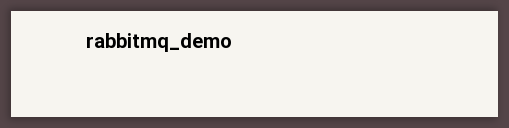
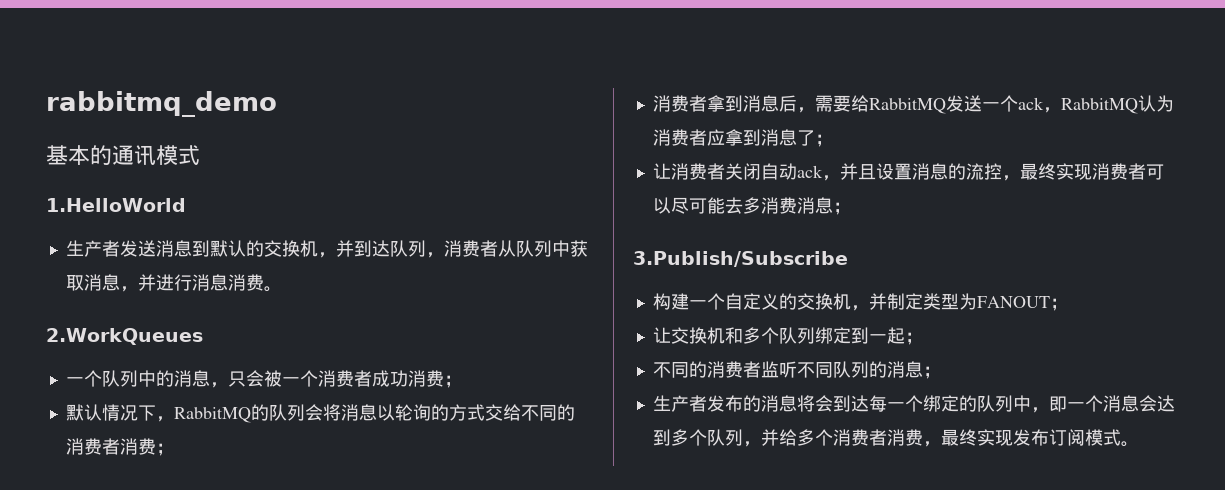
+ 基本的通讯模式
+ 1.HelloWorld
+ 生产者发送消息到默认的交换机，并到达队列，消费者从队列中获取消息，并进行消息消费。
+ 2.WorkQueues
+ 一个队列中的消息，只会被一个消费者成功消费；
+ 默认情况下，RabbitMQ的队列会将消息以轮询的方式交给不同的消费者消费；
+ 消费者拿到消息后，需要给RabbitMQ发送一个ack，RabbitMQ认为消费者应拿到消息了；
+ 让消费者关闭自动ack，并且设置消息的流控，最终实现消费者可以尽可能去多消费消息；
+ 3.Publish/Subscribe
+ 构建一个自定义的交换机，并制定类型为FANOUT；
+ 让交换机和多个队列绑定到一起；
+ 不同的消费者监听不同队列的消息；
+ 生产者发布的消息将会到达每一个绑定的队列中，即一个消息会达到多个队列，并给多个消费者消费，最终实现发布订阅模式。

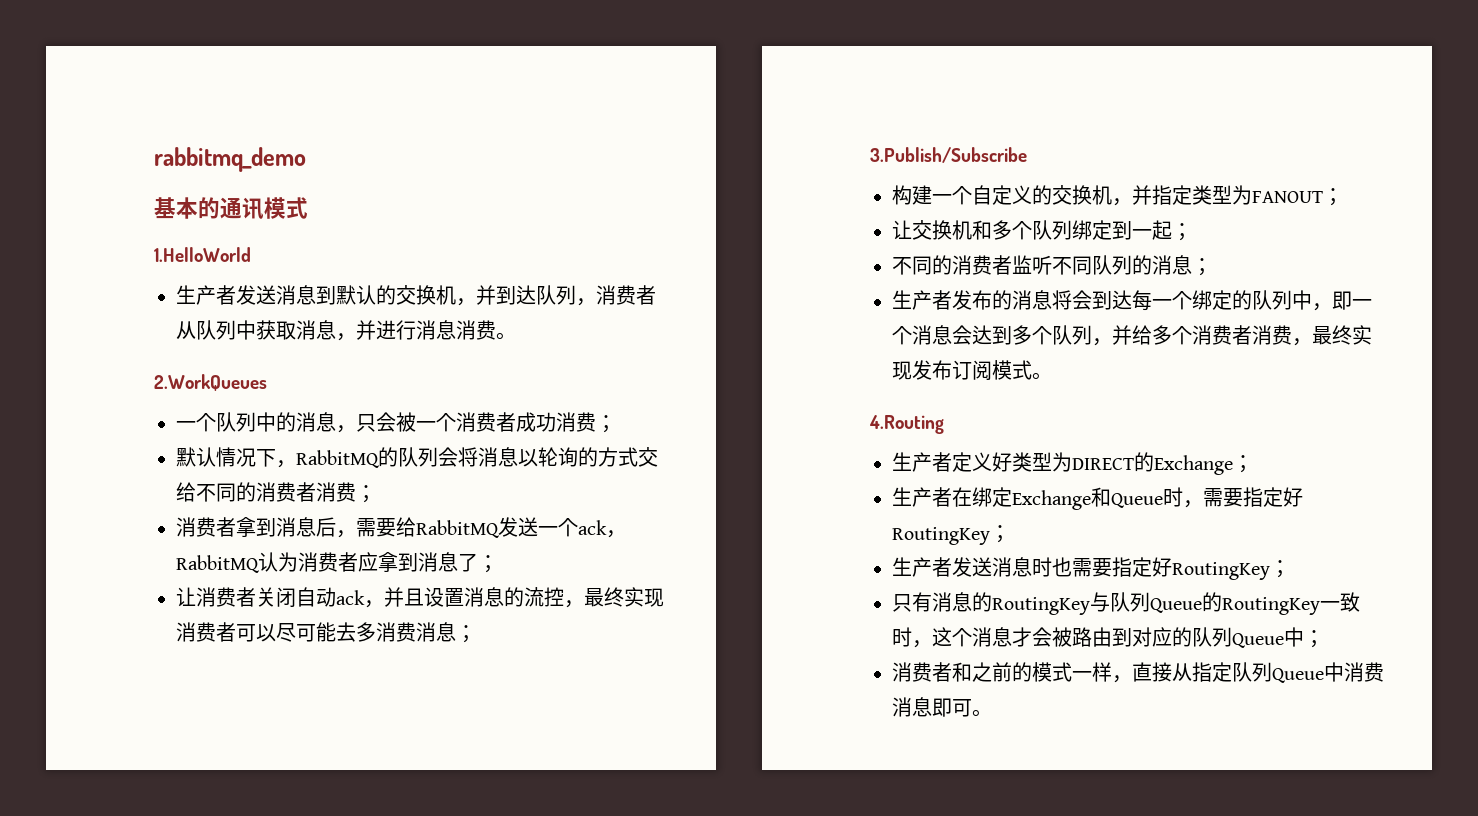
- 构建一个自定义的交换机，并制定类型为FANOUT；
+ 构建一个自定义的交换机，并指定类型为FANOUT；
+ 4.Routing
+ 生产者定义好类型为DIRECT的Exchange；
+ 生产者在绑定Exchange和Queue时，需要指定好RoutingKey；
+ 生产者发送消息时也需要指定好RoutingKey；
+ 只有消息的RoutingKey与队列Queue的RoutingKey一致时，这个消息才会被路由到对应的队列Queue中；
+ 消费者和之前的模式一样，直接从指定队列Queue中消费消息即可。

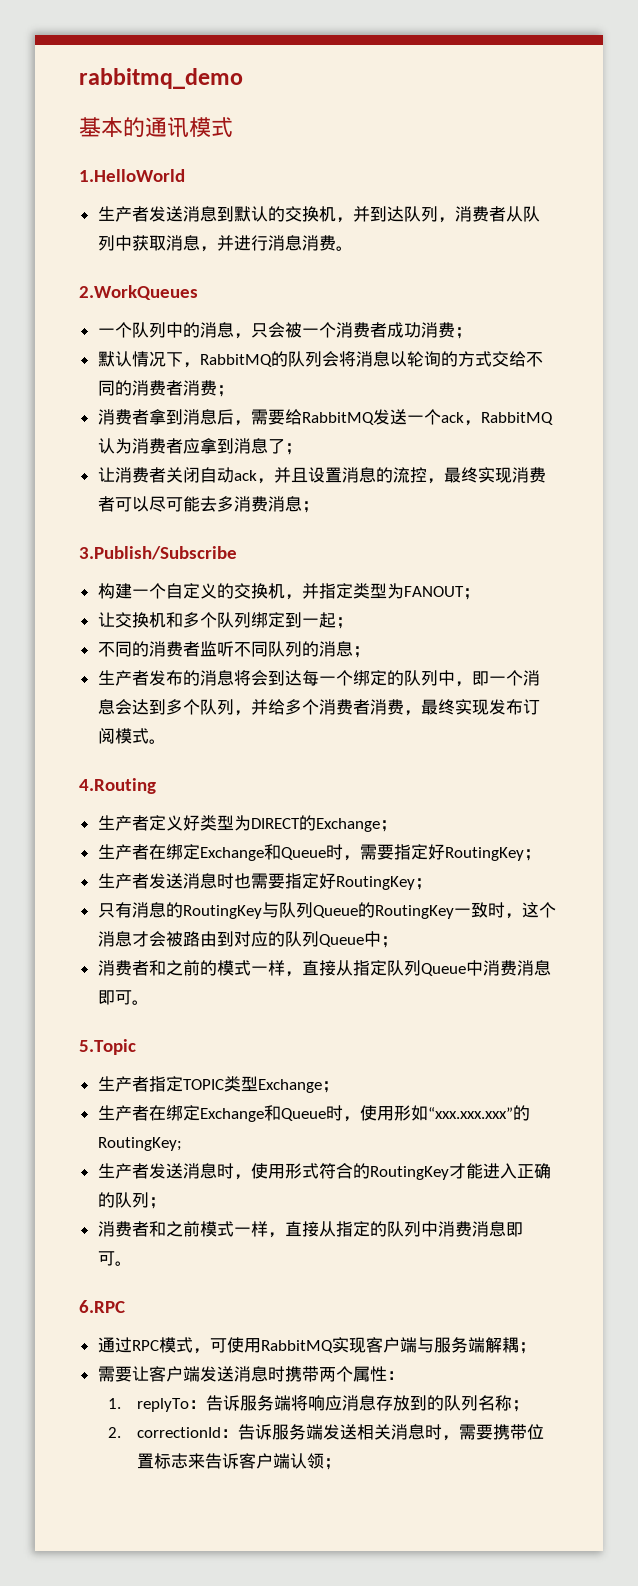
+ 5.Topic
+ 生产者指定TOPIC类型Exchange；
+ 生产者在绑定Exchange和Queue时，使用形如“xxx.xxx.xxx”的RoutingKey;
+ 生产者发送消息时，使用形式符合的RoutingKey才能进入正确的队列；
+ 消费者和之前模式一样，直接从指定的队列中消费消息即可。
+ 6.RPC
+ 通过RPC模式，可使用RabbitMQ实现客户端与服务端解耦；
+ 需要让客户端发送消息时携带两个属性：
+ 1. replyTo：告诉服务端将响应消息存放到的队列名称；
+ 2. correctionId：告诉服务端发送相关消息时，需要携带位置标志来告诉客户端认领；

